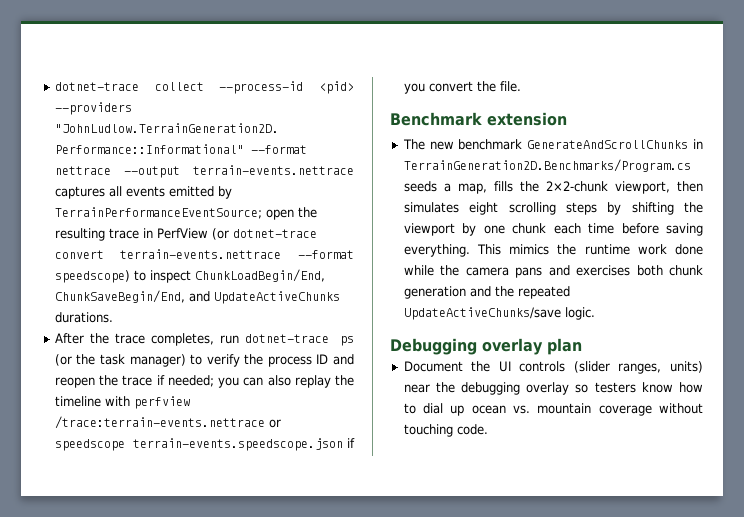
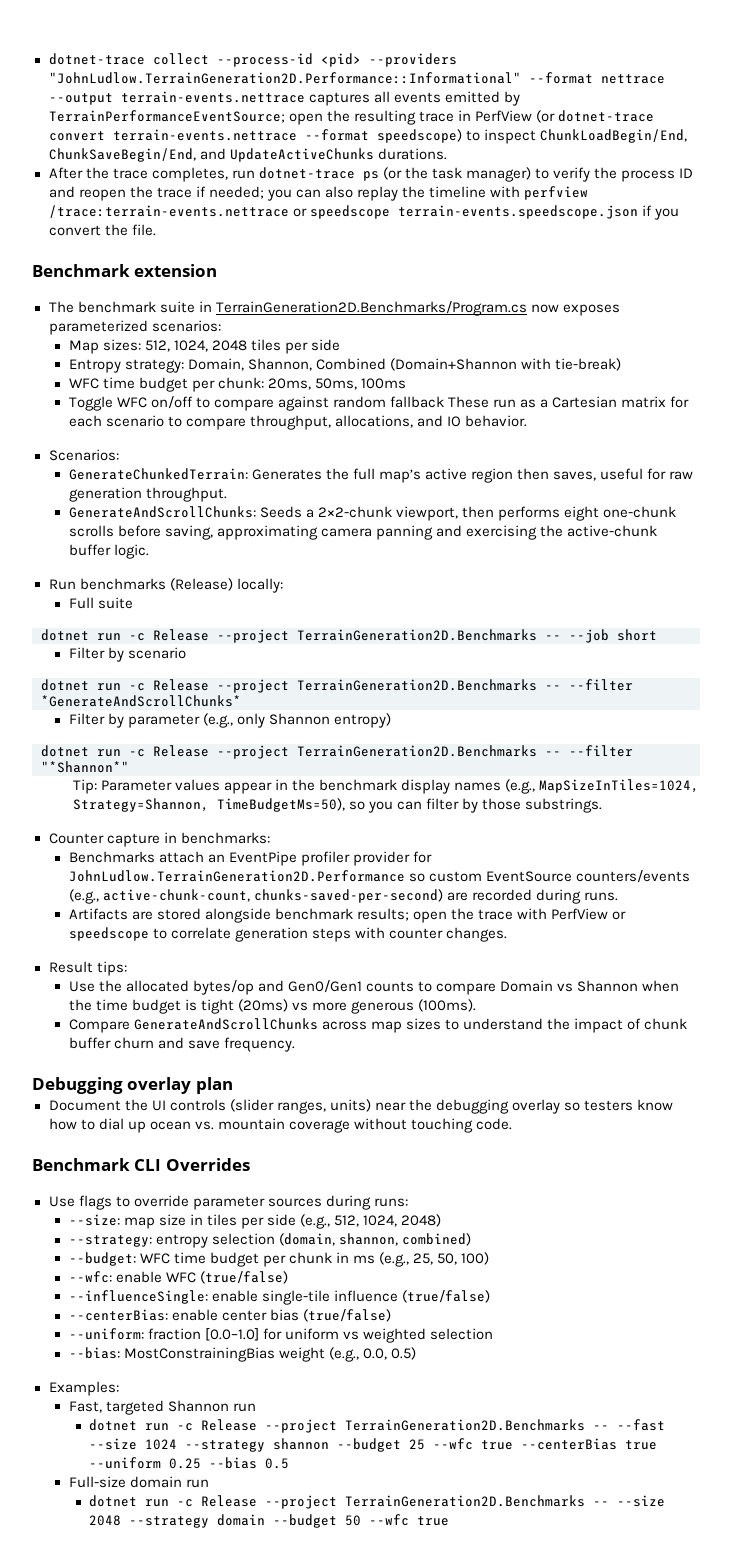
- The new benchmark GenerateAndScrollChunks in TerrainGeneration2D.Benchmarks/Program.cs seeds a map, fills the 2×2-chunk viewport, then simulates eight scrolling steps by shifting the viewport by one chunk each time before saving everything. This mimics the runtime work done while the camera pans and exercises both chunk generation and the repeated UpdateActiveChunks/save logic.
+ The benchmark suite in TerrainGeneration2D.Benchmarks/Program.cs now exposes parameterized scenarios:
+ Map sizes: 512, 1024, 2048 tiles per side
+ Entropy strategy: Domain, Shannon, Combined (Domain+Shannon with tie-break)
+ WFC time budget per chunk: 20ms, 50ms, 100ms
+ Toggle WFC on/off to compare against random fallback These run as a Cartesian matrix for each scenario to compare throughput, allocations, and IO behavior.
+ Scenarios:
+ GenerateChunkedTerrain: Generates the full map’s active region then saves, useful for raw generation throughput.
+ GenerateAndScrollChunks: Seeds a 2×2-chunk viewport, then performs eight one-chunk scrolls before saving, approximating camera panning and exercising the active-chunk buffer logic.
+ Run benchmarks (Release) locally:
+ Full suite
+ dotnet run -c Release --project TerrainGeneration2D.Benchmarks -- --job short
+ Filter by scenario
+ dotnet run -c Release --project TerrainGeneration2D.Benchmarks -- --filter *GenerateAndScrollChunks*
+ Filter by parameter (e.g., only Shannon entropy)
+ dotnet run -c Release --project TerrainGeneration2D.Benchmarks -- --filter "*Shannon*"
+ Tip: Parameter values appear in the benchmark display names (e.g., MapSizeInTiles=1024, Strategy=Shannon, TimeBudgetMs=50), so you can filter by those substrings.
+ Counter capture in benchmarks:
+ Benchmarks attach an EventPipe profiler provider for JohnLudlow.TerrainGeneration2D.Performance so custom EventSource counters/events (e.g., active-chunk-count, chunks-saved-per-second) are recorded during runs.
+ Artifacts are stored alongside benchmark results; open the trace with PerfView or speedscope to correlate generation steps with counter changes.
+ Result tips:
+ Use the allocated bytes/op and Gen0/Gen1 counts to compare Domain vs Shannon when the time budget is tight (20ms) vs more generous (100ms).
+ Compare GenerateAndScrollChunks across map sizes to understand the impact of chunk buffer churn and save frequency.
+ Benchmark CLI Overrides
+ Use flags to override parameter sources during runs:
+ --size: map size in tiles per side (e.g., 512, 1024, 2048)
+ --strategy: entropy selection (domain, shannon, combined)
+ --budget: WFC time budget per chunk in ms (e.g., 25, 50, 100)
+ --wfc: enable WFC (true/false)
+ --influenceSingle: enable single-tile influence (true/false)
+ --centerBias: enable center bias (true/false)
+ --uniform: fraction [0.0–1.0] for uniform vs weighted selection
+ --bias: MostConstrainingBias weight (e.g., 0.0, 0.5)
+ Examples:
+ Fast, targeted Shannon run
+ dotnet run -c Release --project TerrainGeneration2D.Benchmarks -- --fast --size 1024 --strategy shannon --budget 25 --wfc true --centerBias true --uniform 0.25 --bias 0.5
+ Full-size domain run
+ dotnet run -c Release --project TerrainGeneration2D.Benchmarks -- --size 2048 --strategy domain --budget 50 --wfc true

